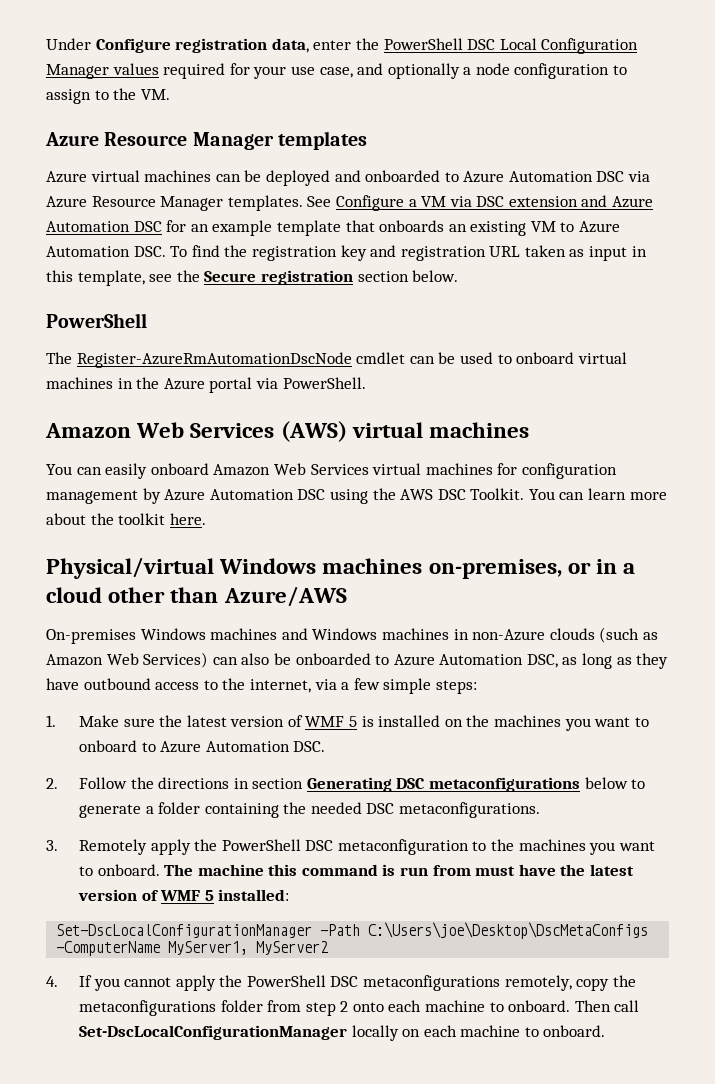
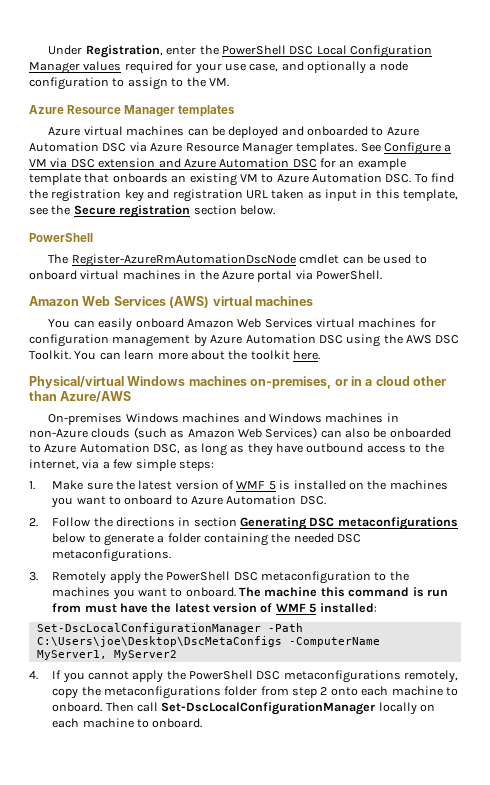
- Under Configure registration data, enter the PowerShell DSC Local Configuration Manager values required for your use case, and optionally a node configuration to assign to the VM.
+ Under Registration, enter the PowerShell DSC Local Configuration Manager values required for your use case, and optionally a node configuration to assign to the VM.

